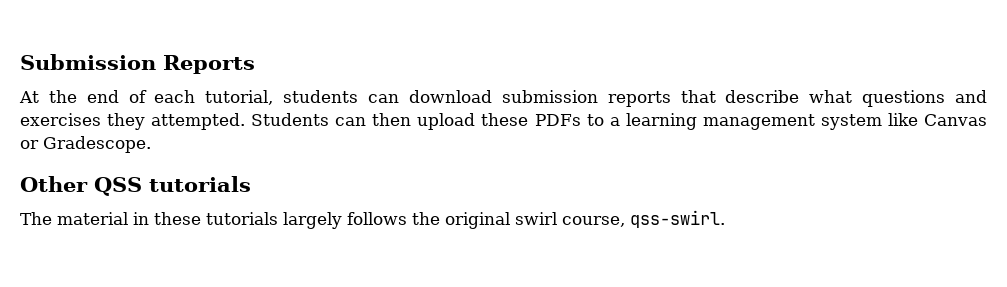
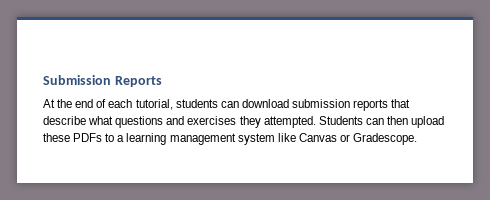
- Other QSS tutorials
- The material in these tutorials largely follows the original swirl course, qss-swirl.

